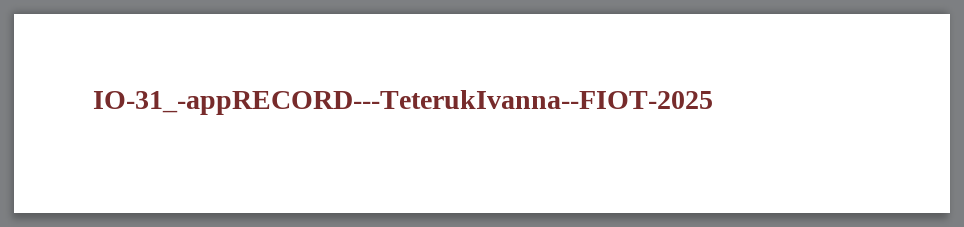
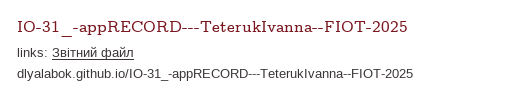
+ links: Звітний файл dlyalabok.github.io/IO-31_-appRECORD---TeterukIvanna--FIOT-2025

